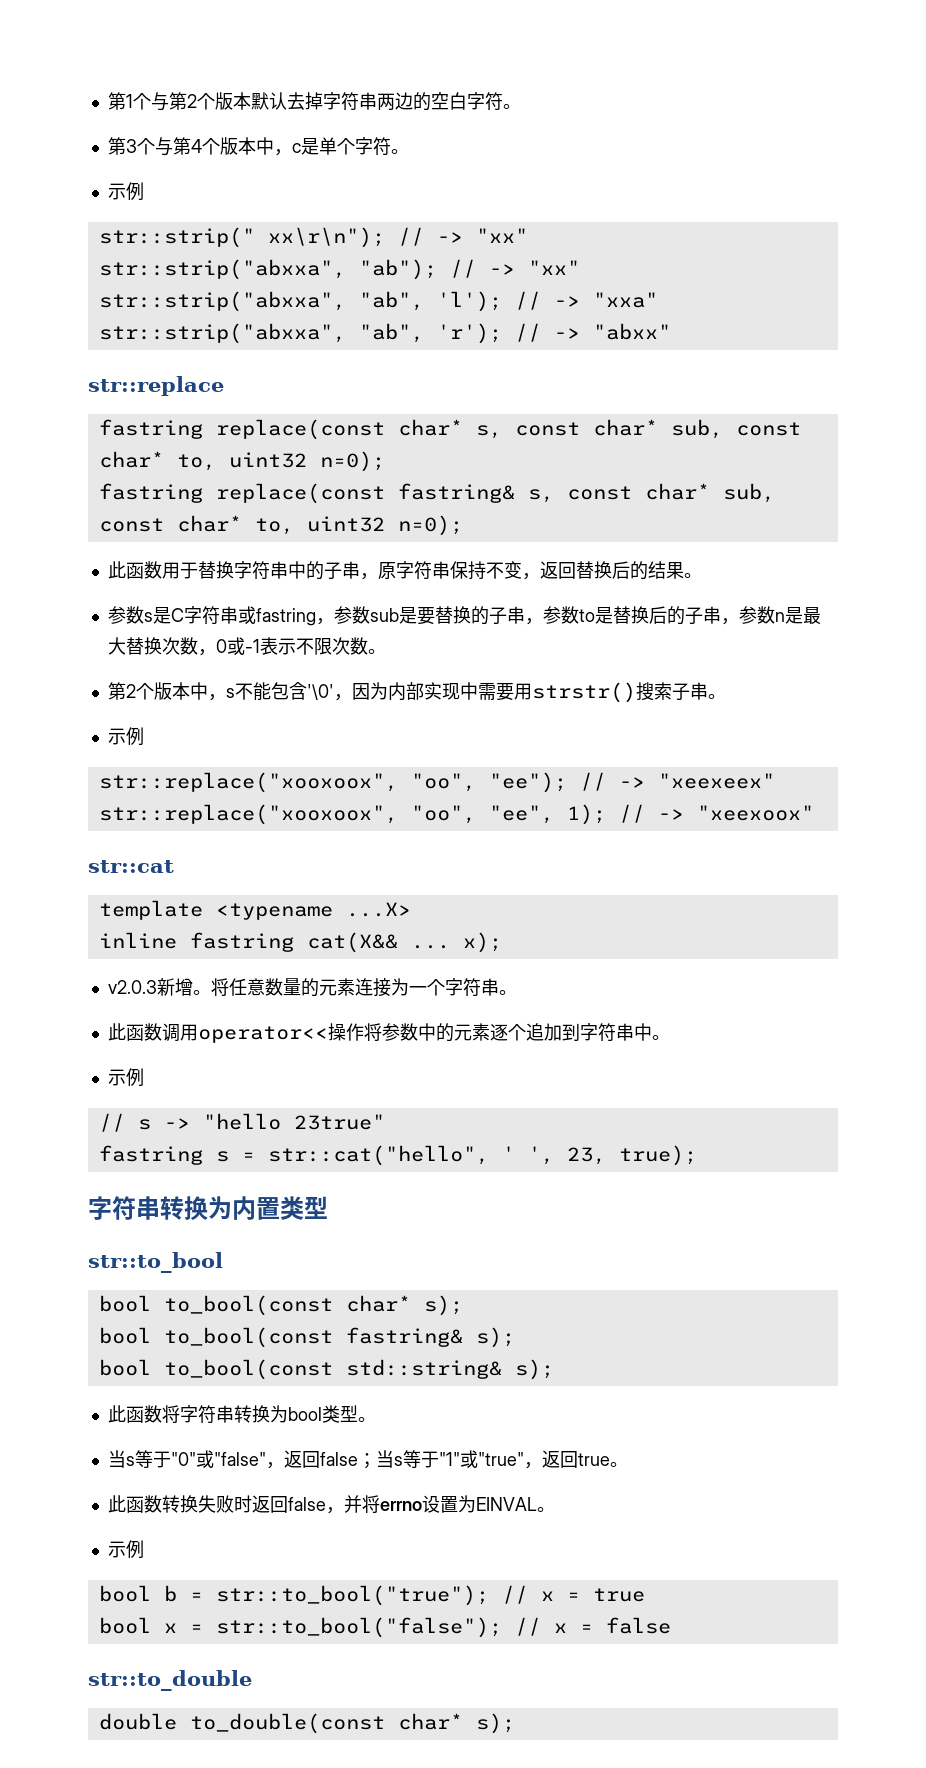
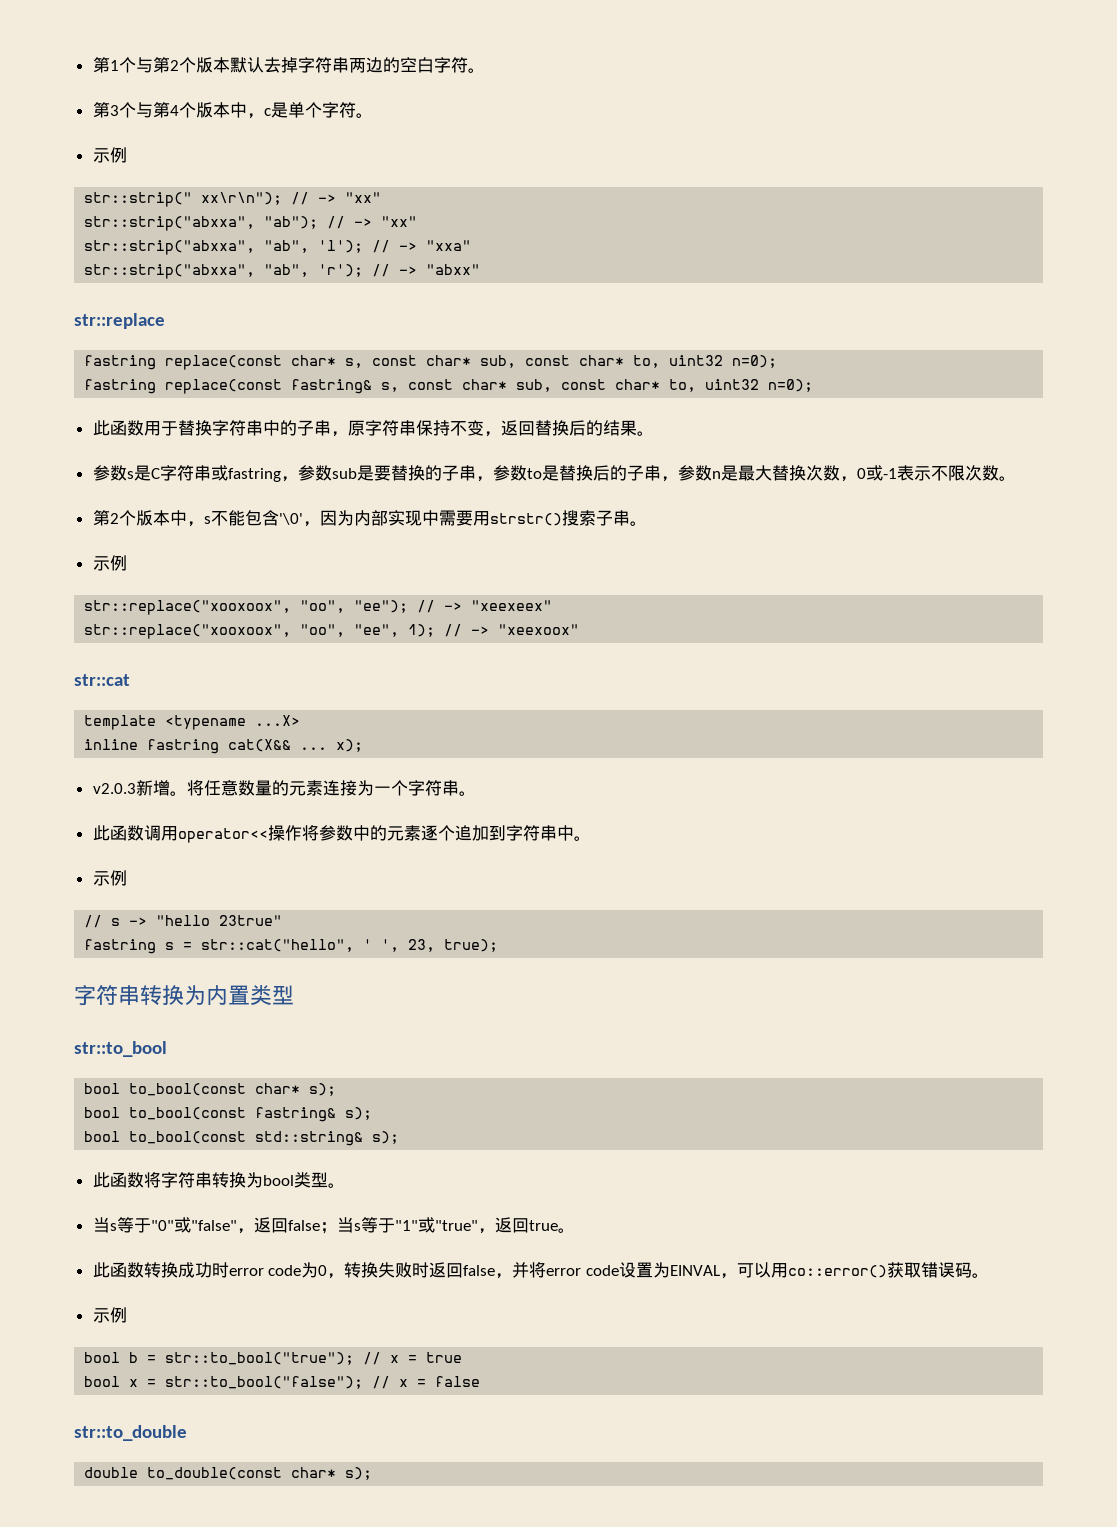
- 此函数转换失败时返回false，并将errno设置为EINVAL。
+ 此函数转换成功时error code为0，转换失败时返回false，并将error code设置为EINVAL，可以用co::error()获取错误码。

